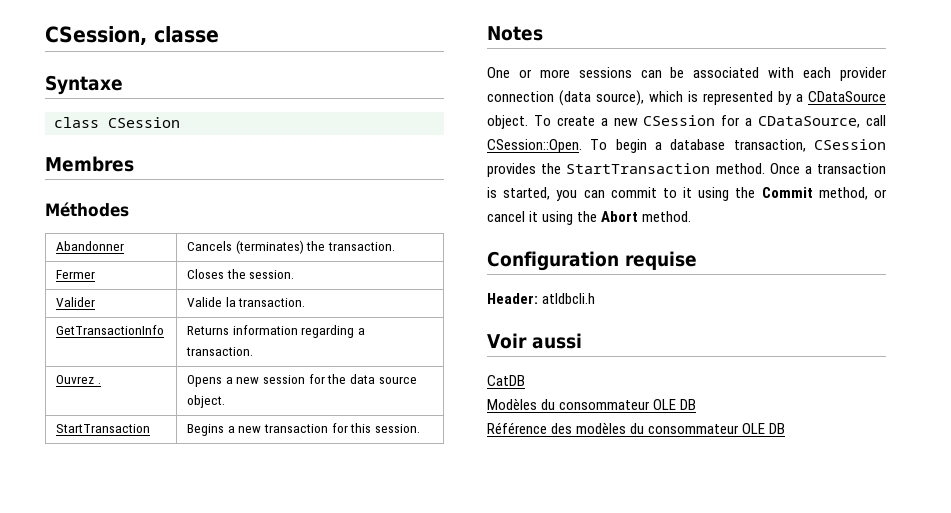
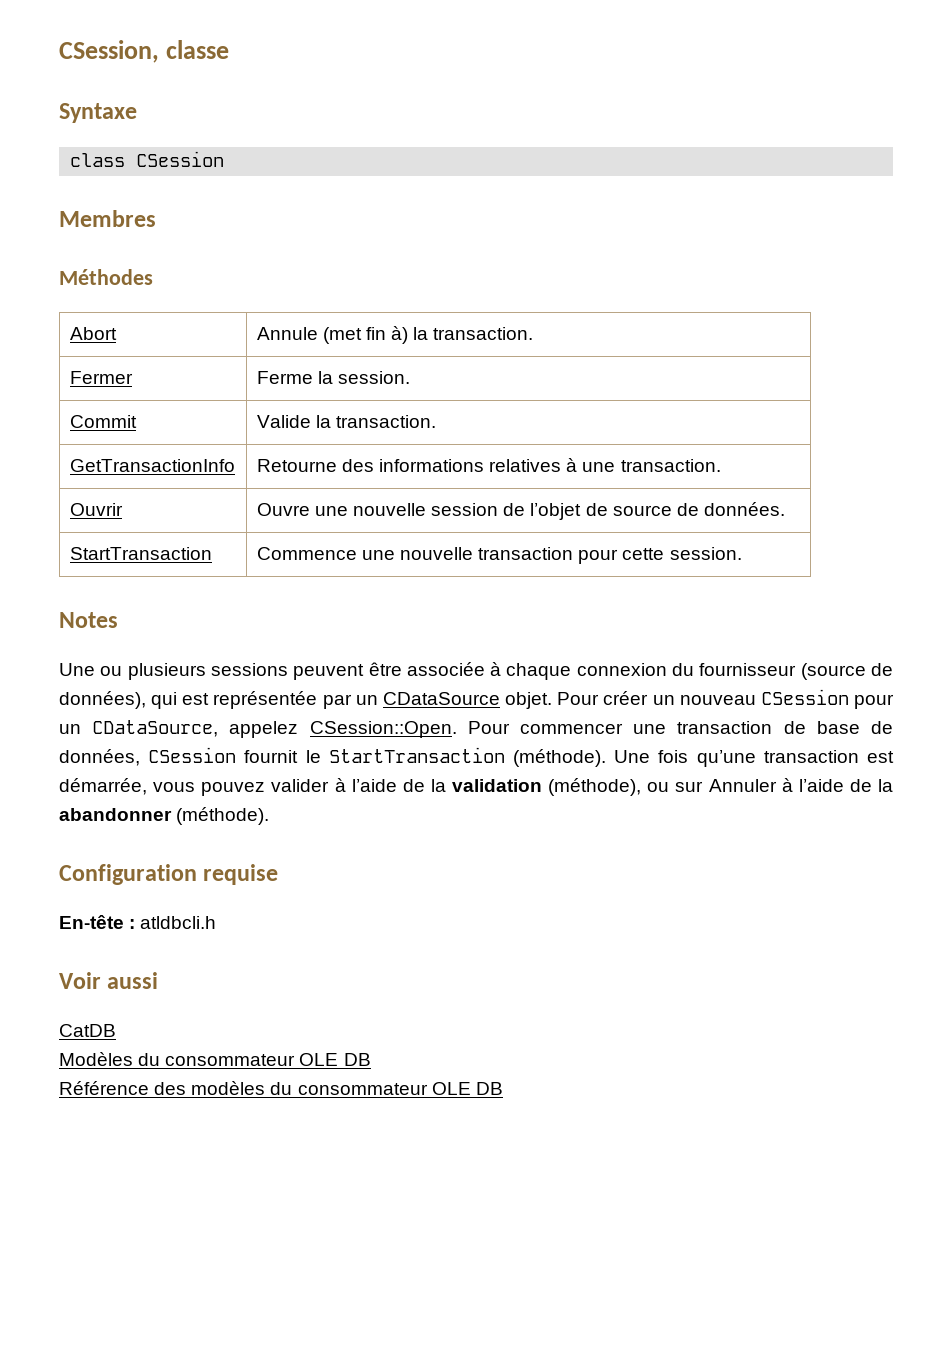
- Abandonner | Cancels (terminates) the transaction.
+ Abort | Annule (met fin à) la transaction.
- Fermer | Closes the session.
- Valider | Valide la transaction.
+ Fermer | Ferme la session.
+ Commit | Valide la transaction.
- GetTransactionInfo | Returns information regarding a transaction.
- Ouvrez . | Opens a new session for the data source object.
- StartTransaction | Begins a new transaction for this session.
+ GetTransactionInfo | Retourne des informations relatives à une transaction.
+ Ouvrir | Ouvre une nouvelle session de l’objet de source de données.
+ StartTransaction | Commence une nouvelle transaction pour cette session.
  Notes
- One or more sessions can be associated with each provider connection (data source), which is represented by a CDataSource object. To create a new CSession for a CDataSource, call CSession::Open. To begin a database transaction, CSession provides the StartTransaction method. Once a transaction is started, you can commit to it using the Commit method, or cancel it using the Abort method.
+ Une ou plusieurs sessions peuvent être associée à chaque connexion du fournisseur (source de données), qui est représentée par un CDataSource objet. Pour créer un nouveau CSession pour un CDataSource, appelez CSession::Open. Pour commencer une transaction de base de données, CSession fournit le StartTransaction (méthode). Une fois qu’une transaction est démarrée, vous pouvez valider à l’aide de la validation (méthode), ou sur Annuler à l’aide de la abandonner (méthode).
- Header: atldbcli.h
+ En-tête : atldbcli.h

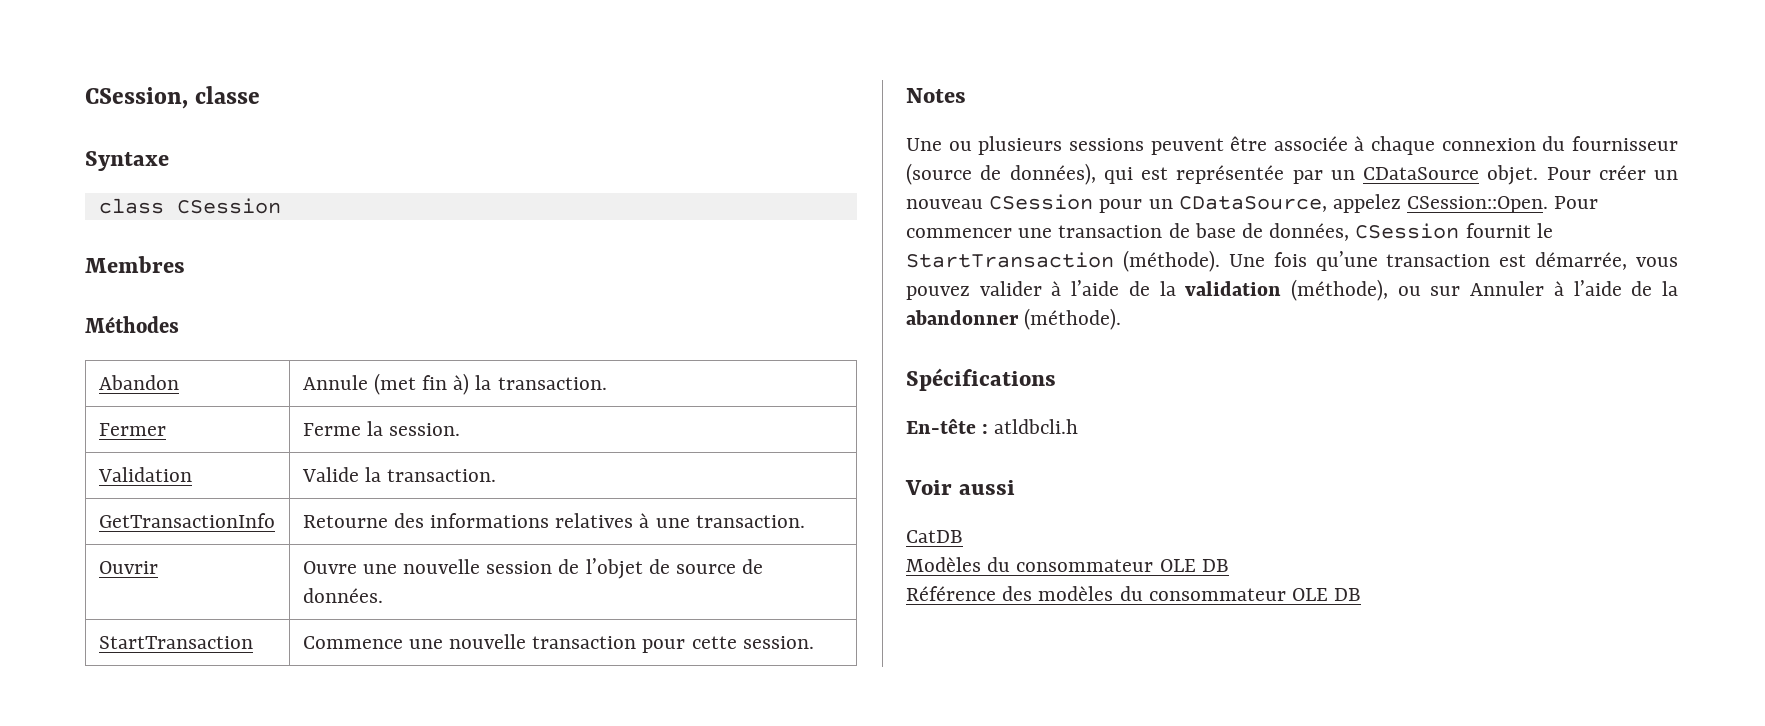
- Abort | Annule (met fin à) la transaction.
+ Abandon | Annule (met fin à) la transaction.
- Commit | Valide la transaction.
+ Validation | Valide la transaction.
- Configuration requise
+ Spécifications

